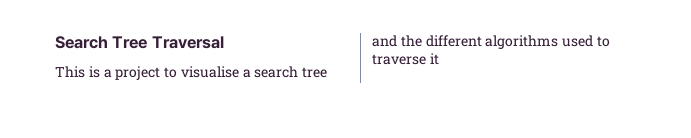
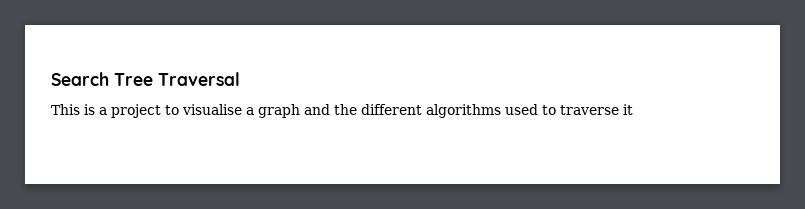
- This is a project to visualise a search tree and the different algorithms used to traverse it
+ This is a project to visualise a graph and the different algorithms used to traverse it

